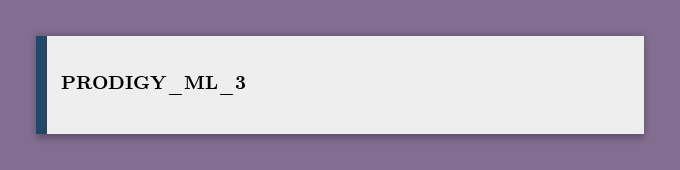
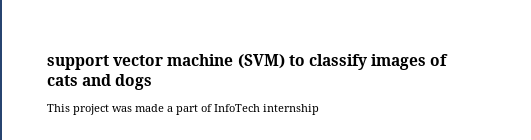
- PRODIGY_ML_3
+ support vector machine (SVM) to classify images of cats and dogs
+ This project was made a part of InfoTech internship

